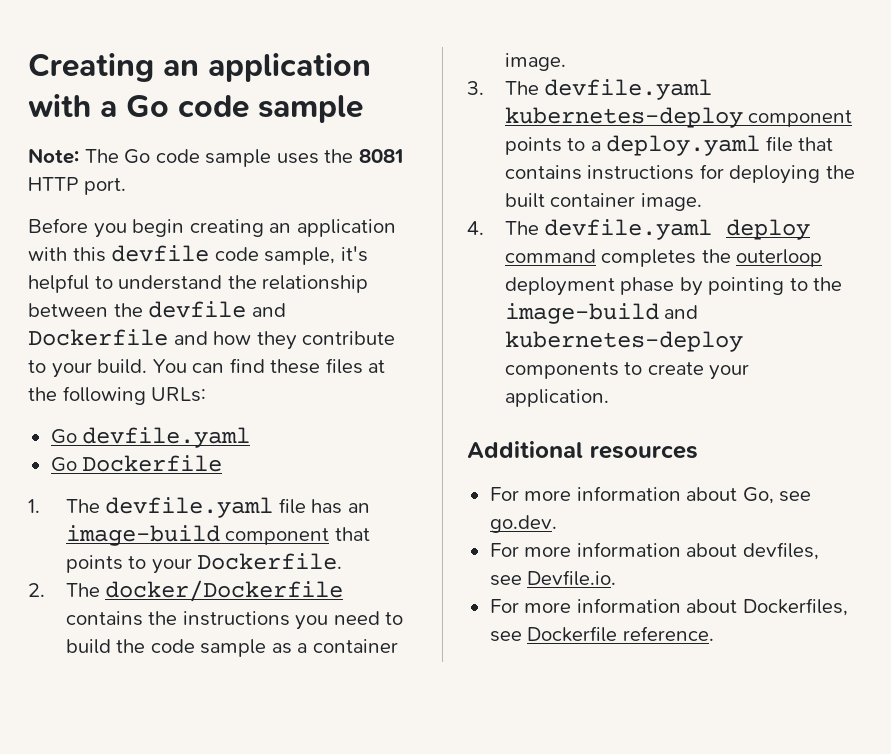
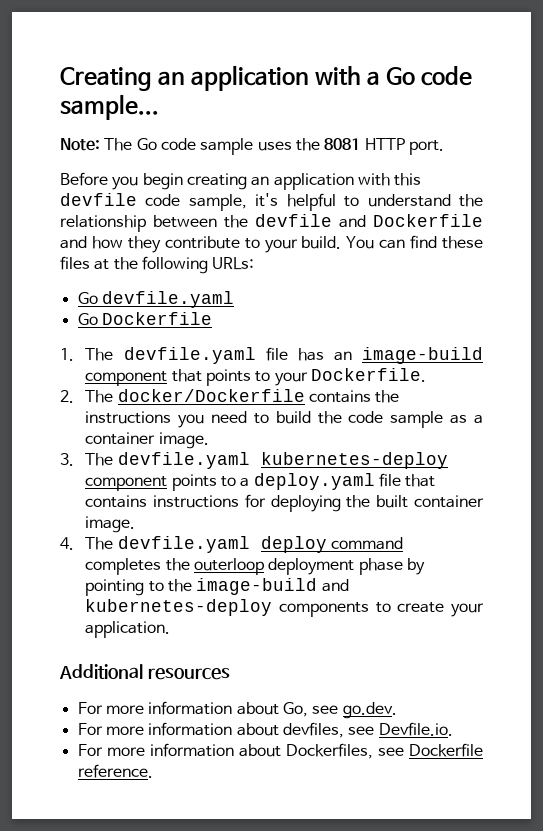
- Creating an application with a Go code sample
+ Creating an application with a Go code sample...

